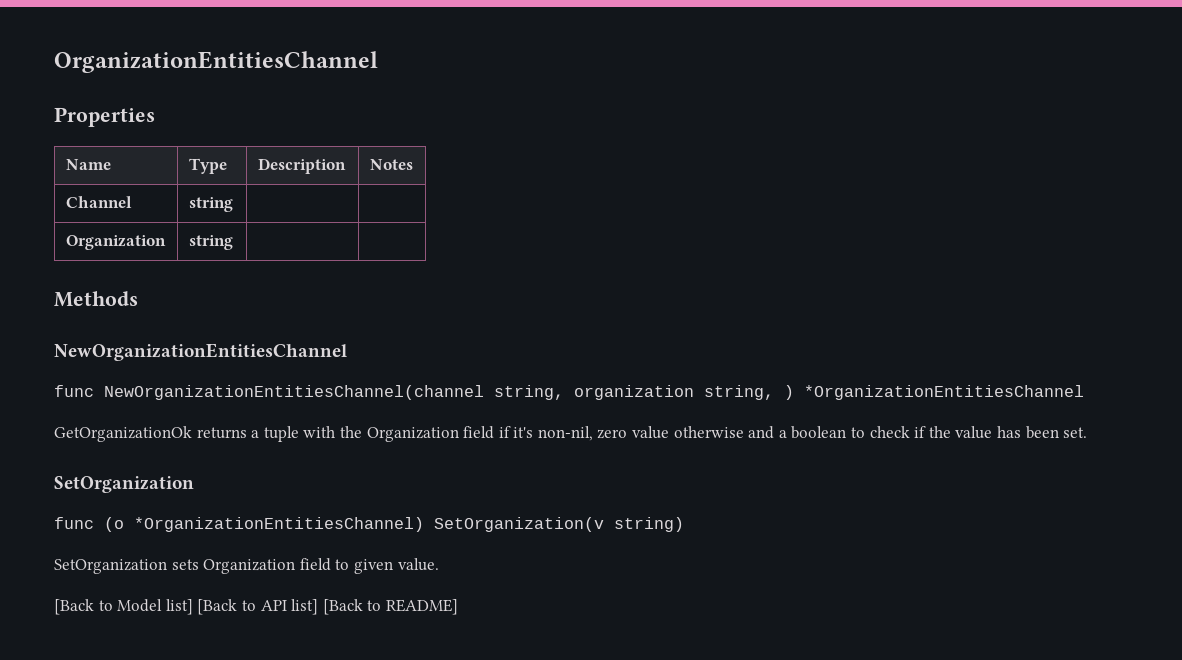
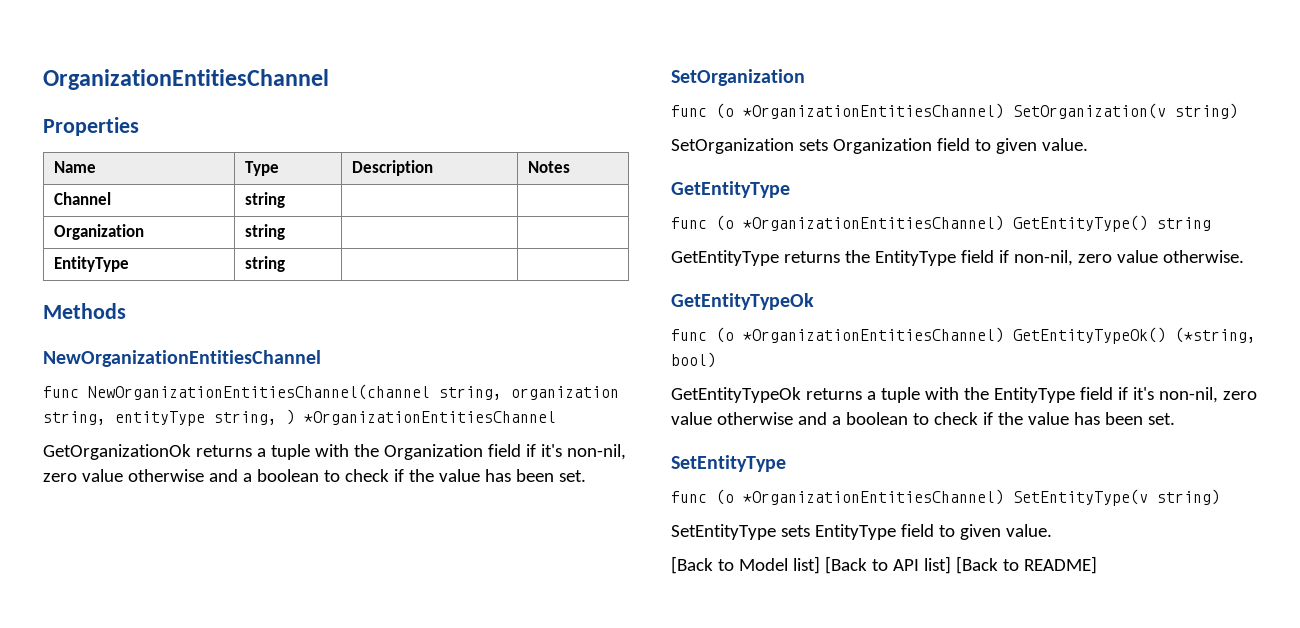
+ EntityType | string | |
- func NewOrganizationEntitiesChannel(channel string, organization string, ) *OrganizationEntitiesChannel
+ func NewOrganizationEntitiesChannel(channel string, organization string, entityType string, ) *OrganizationEntitiesChannel
  SetOrganization sets Organization field to given value.
+ GetEntityType
+ func (o *OrganizationEntitiesChannel) GetEntityType() string
+ GetEntityType returns the EntityType field if non-nil, zero value otherwise.
+ GetEntityTypeOk
+ func (o *OrganizationEntitiesChannel) GetEntityTypeOk() (*string, bool)
+ GetEntityTypeOk returns a tuple with the EntityType field if it's non-nil, zero value otherwise and a boolean to check if the value has been set.
+ SetEntityType
+ func (o *OrganizationEntitiesChannel) SetEntityType(v string)
+ SetEntityType sets EntityType field to given value.

